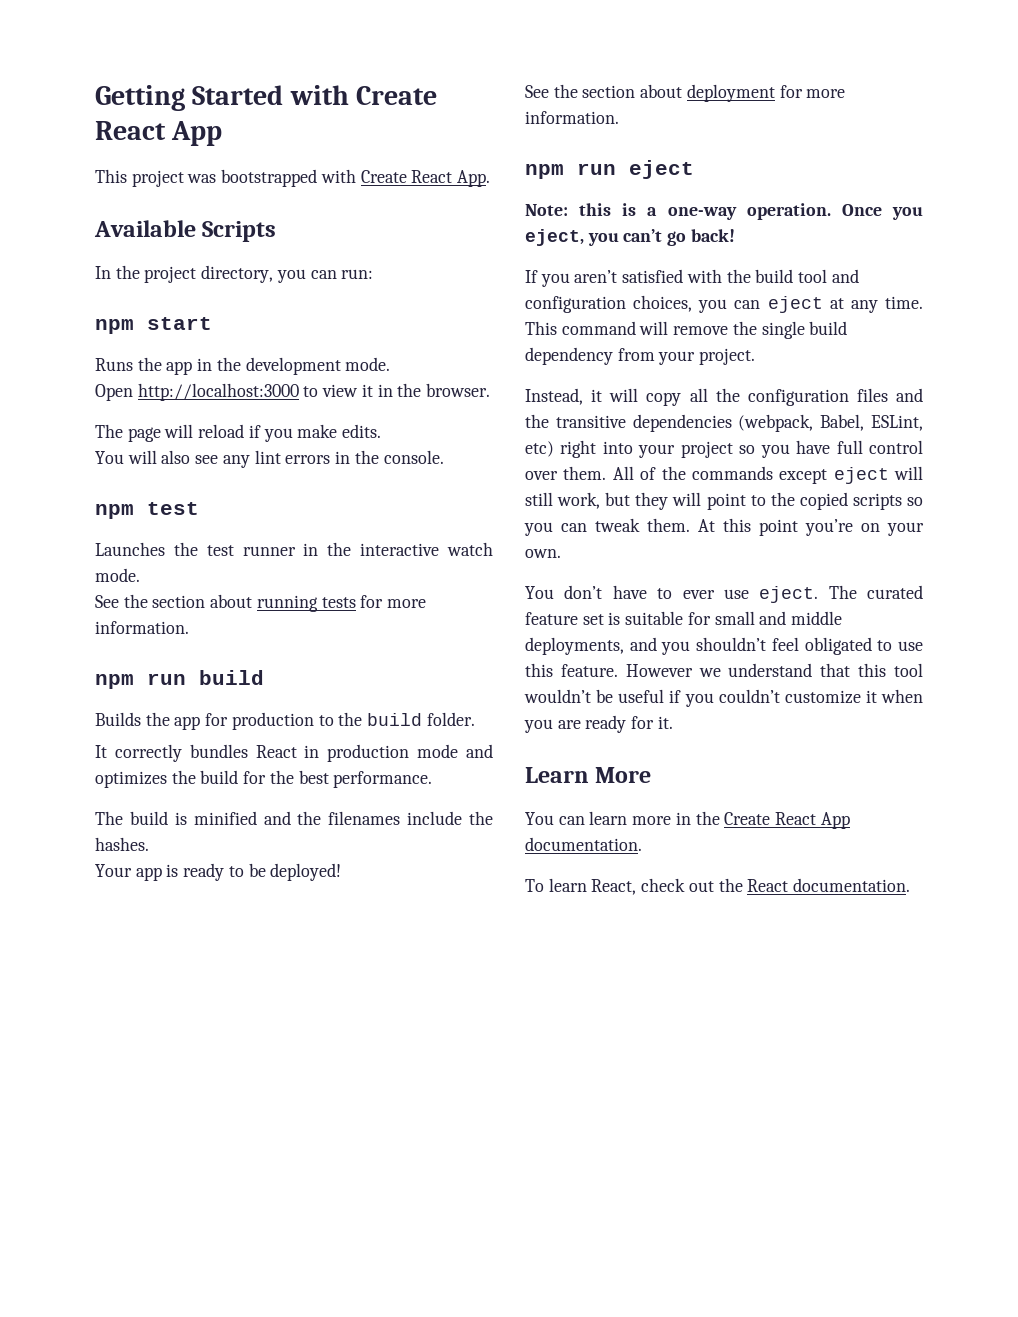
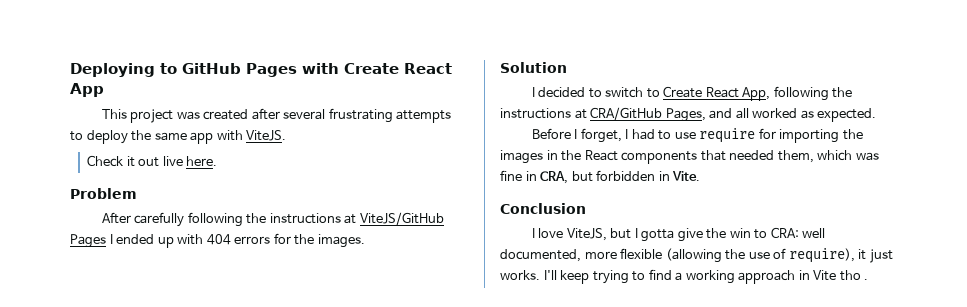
- Getting Started with Create React App
+ Deploying to GitHub Pages with Create React App
- This project was bootstrapped with Create React App.
- Available Scripts
- In the project directory, you can run:
- npm start
- Runs the app in the development mode.
- Open http://localhost:3000 to view it in the browser.
- The page will reload if you make edits.
- You will also see any lint errors in the console.
- npm test
- Launches the test runner in the interactive watch mode.
- See the section about running tests for more information.
- npm run build
- Builds the app for production to the build folder.
- It correctly bundles React in production mode and optimizes the build for the best performance.
- The build is minified and the filenames include the hashes.
- Your app is ready to be deployed!
- See the section about deployment for more information.
- npm run eject
- Note: this is a one-way operation. Once you eject, you can’t go back!
- If you aren’t satisfied with the build tool and configuration choices, you can eject at any time. This command will remove the single build dependency from your project.
- Instead, it will copy all the configuration files and the transitive dependencies (webpack, Babel, ESLint, etc) right into your project so you have full control over them. All of the commands except eject will still work, but they will point to the copied scripts so you can tweak them. At this point you’re on your own.
- You don’t have to ever use eject. The curated feature set is suitable for small and middle deployments, and you shouldn’t feel obligated to use this feature. However we understand that this tool wouldn’t be useful if you couldn’t customize it when you are ready for it.
- Learn More
- You can learn more in the Create React App documentation.
- To learn React, check out the React documentation.
+ This project was created after several frustrating attempts to deploy the same app with ViteJS.
+ Check it out live here.
+ Problem
+ After carefully following the instructions at ViteJS/GitHub Pages I ended up with 404 errors for the images.
+ Solution
+ I decided to switch to Create React App, following the instructions at CRA/GitHub Pages, and all worked as expected.
+ Before I forget, I had to use require for importing the images in the React components that needed them, which was fine in CRA, but forbidden in Vite.
+ Conclusion
+ I love ViteJS, but I gotta give the win to CRA: well documented, more flexible (allowing the use of require), it just works. I'll keep trying to find a working approach in Vite tho .

